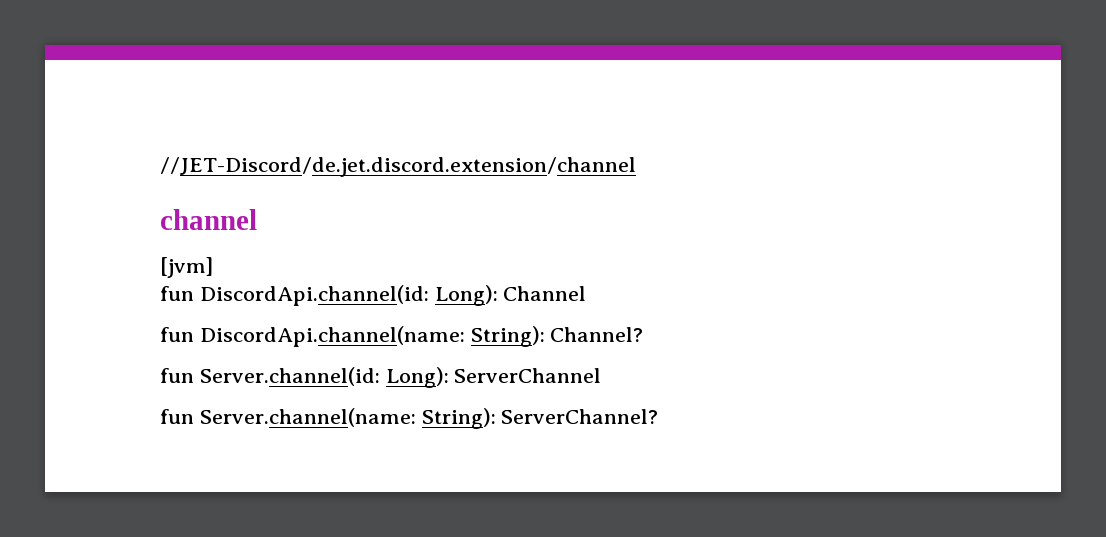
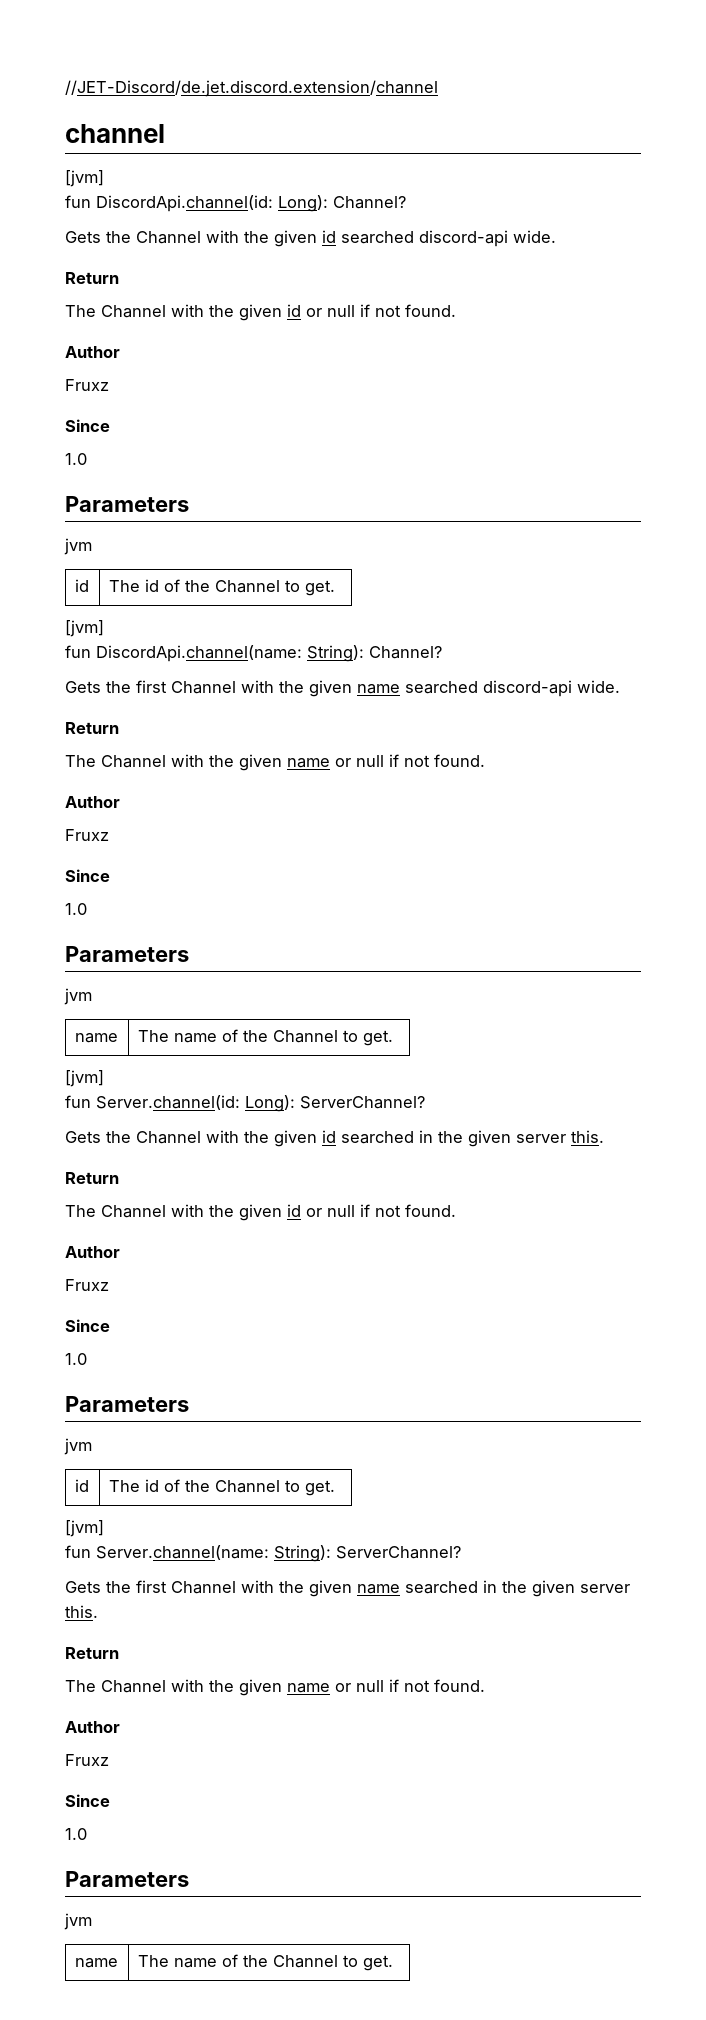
- fun DiscordApi.channel(id: Long): Channel
+ fun DiscordApi.channel(id: Long): Channel?
+ Gets the Channel with the given id searched discord-api wide.
+ Return
+ The Channel with the given id or null if not found.
+ Author
+ Fruxz
+ Since
+ 1.0
+ Parameters
+ jvm
+ id | The id of the Channel to get.
+ [jvm]
  fun DiscordApi.channel(name: String): Channel?
- fun Server.channel(id: Long): ServerChannel
+ Gets the first Channel with the given name searched discord-api wide.
+ Return
+ The Channel with the given name or null if not found.
+ Author
+ Fruxz
+ Since
+ 1.0
+ Parameters
+ jvm
+ name | The name of the Channel to get.
+ [jvm]
+ fun Server.channel(id: Long): ServerChannel?
+ Gets the Channel with the given id searched in the given server this.
+ Return
+ The Channel with the given id or null if not found.
+ Author
+ Fruxz
+ Since
+ 1.0
+ Parameters
+ jvm
+ id | The id of the Channel to get.
+ [jvm]
  fun Server.channel(name: String): ServerChannel?
+ Gets the first Channel with the given name searched in the given server this.
+ Return
+ The Channel with the given name or null if not found.
+ Author
+ Fruxz
+ Since
+ 1.0
+ Parameters
+ jvm
+ name | The name of the Channel to get.

